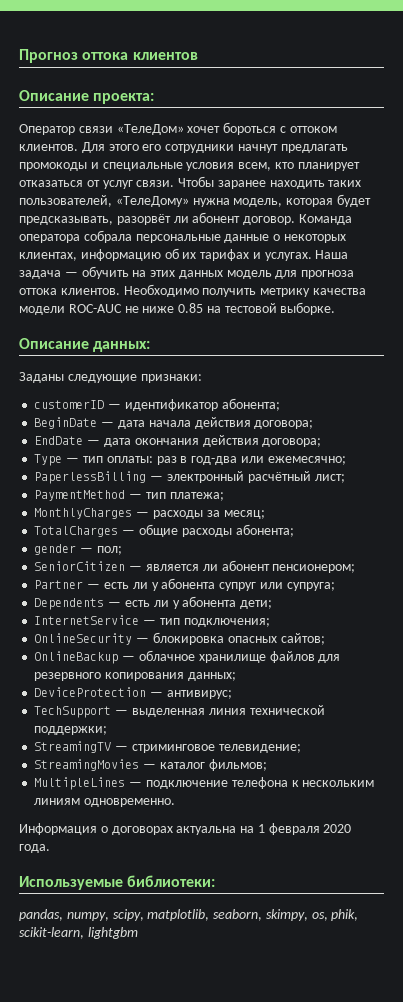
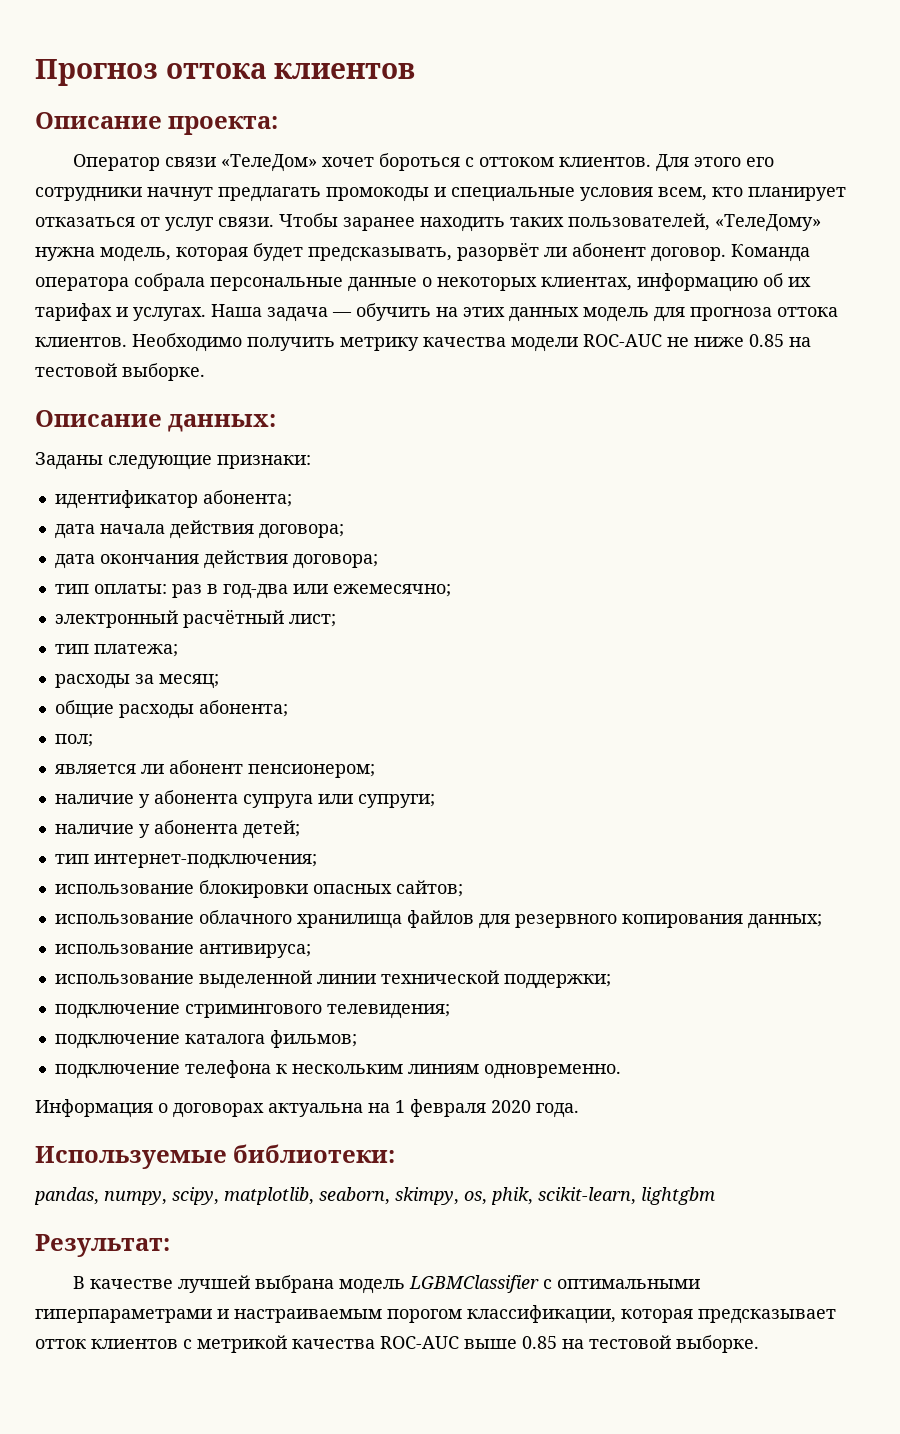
- customerID — идентификатор абонента;
+ идентификатор абонента;
- BeginDate — дата начала действия договора;
+ дата начала действия договора;
- EndDate — дата окончания действия договора;
+ дата окончания действия договора;
- Type — тип оплаты: раз в год-два или ежемесячно;
+ тип оплаты: раз в год-два или ежемесячно;
- PaperlessBilling — электронный расчётный лист;
+ электронный расчётный лист;
- PaymentMethod — тип платежа;
+ тип платежа;
- MonthlyCharges — расходы за месяц;
+ расходы за месяц;
- TotalCharges — общие расходы абонента;
+ общие расходы абонента;
- gender — пол;
+ пол;
- SeniorCitizen — является ли абонент пенсионером;
+ является ли абонент пенсионером;
- Partner — есть ли у абонента супруг или супруга;
- Dependents — есть ли у абонента дети;
- InternetService — тип подключения;
- OnlineSecurity — блокировка опасных сайтов;
- OnlineBackup — облачное хранилище файлов для резервного копирования данных;
+ наличие у абонента супруга или супруги;
+ наличие у абонента детей;
+ тип интернет-подключения;
+ использование блокировки опасных сайтов;
+ использование облачного хранилища файлов для резервного копирования данных;
- DeviceProtection — антивирус;
- TechSupport — выделенная линия технической поддержки;
- StreamingTV — стриминговое телевидение;
- StreamingMovies — каталог фильмов;
+ использование антивируса;
+ использование выделенной линии технической поддержки;
+ подключение стримингового телевидения;
+ подключение каталога фильмов;
- MultipleLines — подключение телефона к нескольким линиям одновременно.
+ подключение телефона к нескольким линиям одновременно.
+ Результат:
+ В качестве лучшей выбрана модель LGBMClassifier с оптимальными гиперпараметрами и настраиваемым порогом классификации, которая предсказывает отток клиентов с метрикой качества ROC-AUC выше 0.85 на тестовой выборке.

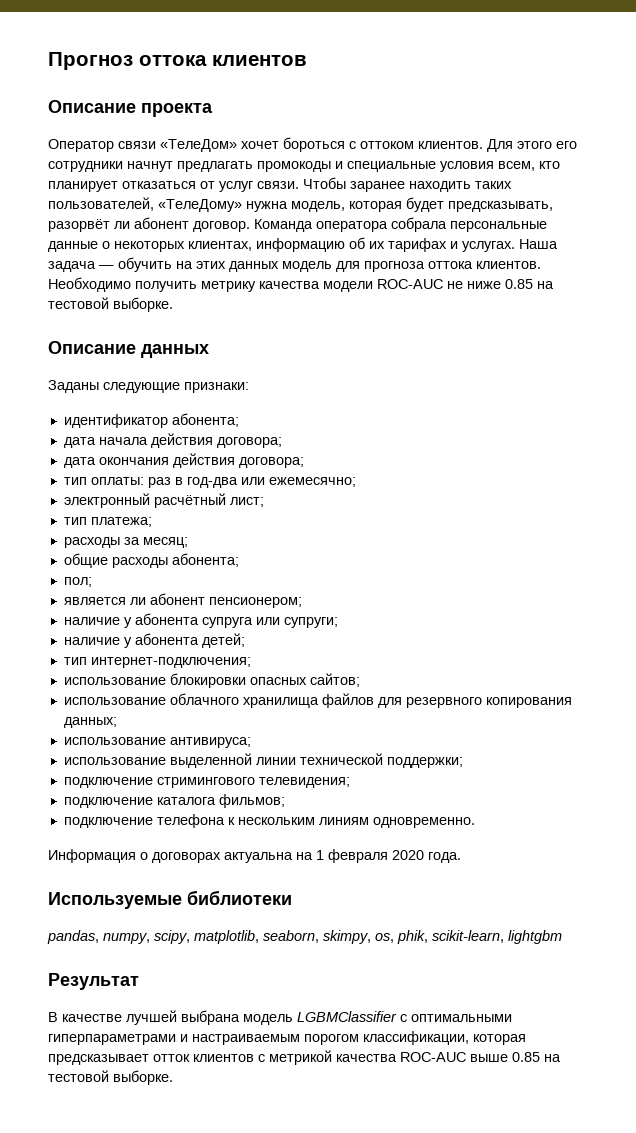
- Описание проекта:
+ Описание проекта
- Описание данных:
+ Описание данных
- Используемые библиотеки:
+ Используемые библиотеки
- Результат:
+ Результат

